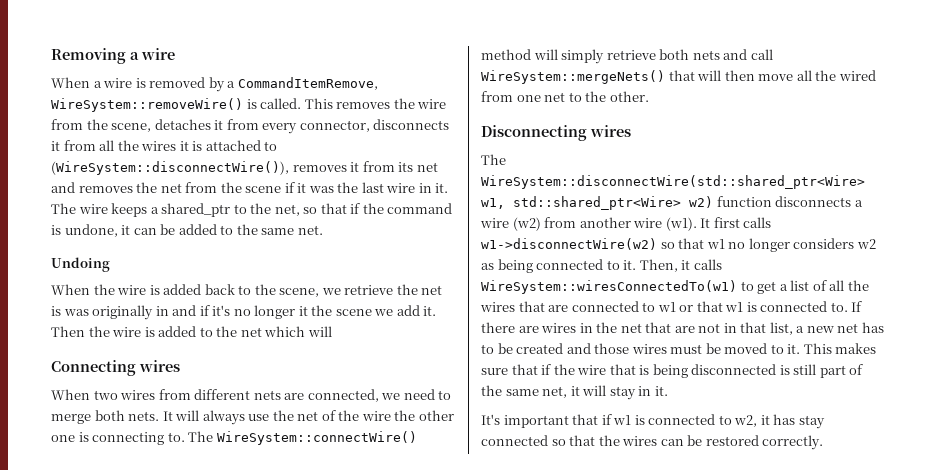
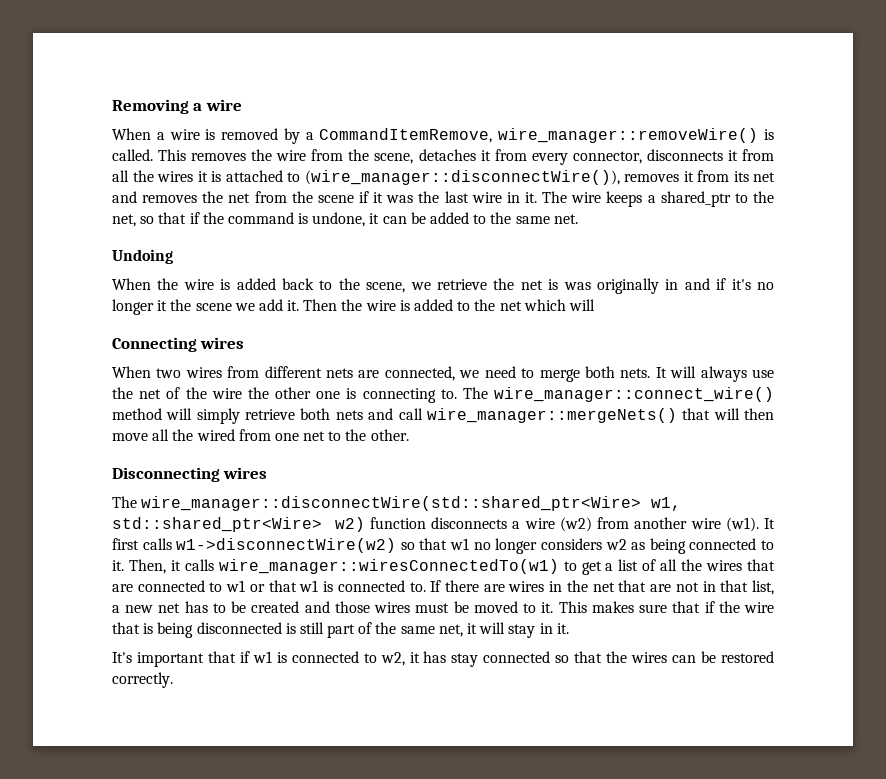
- When a wire is removed by a CommandItemRemove, WireSystem::removeWire() is called.
+ When a wire is removed by a CommandItemRemove, wire_manager::removeWire() is called.
- This removes the wire from the scene, detaches it from every connector, disconnects it from all the wires it is attached to (WireSystem::disconnectWire()), removes it from its net and removes the net from the scene if it was the last wire in it.
+ This removes the wire from the scene, detaches it from every connector, disconnects it from all the wires it is attached to (wire_manager::disconnectWire()), removes it from its net and removes the net from the scene if it was the last wire in it.
- The WireSystem::connectWire() method will simply retrieve both nets and call WireSystem::mergeNets() that will then move all the wired from one net to the other.
+ The wire_manager::connect_wire() method will simply retrieve both nets and call wire_manager::mergeNets() that will then move all the wired from one net to the other.
- The WireSystem::disconnectWire(std::shared_ptr<Wire> w1, std::shared_ptr<Wire> w2) function disconnects a wire (w2) from another wire (w1).
+ The wire_manager::disconnectWire(std::shared_ptr<Wire> w1, std::shared_ptr<Wire> w2) function disconnects a wire (w2) from another wire (w1).
- Then, it calls WireSystem::wiresConnectedTo(w1) to get a list of all the wires that are connected to w1 or that w1 is connected to.
+ Then, it calls wire_manager::wiresConnectedTo(w1) to get a list of all the wires that are connected to w1 or that w1 is connected to.

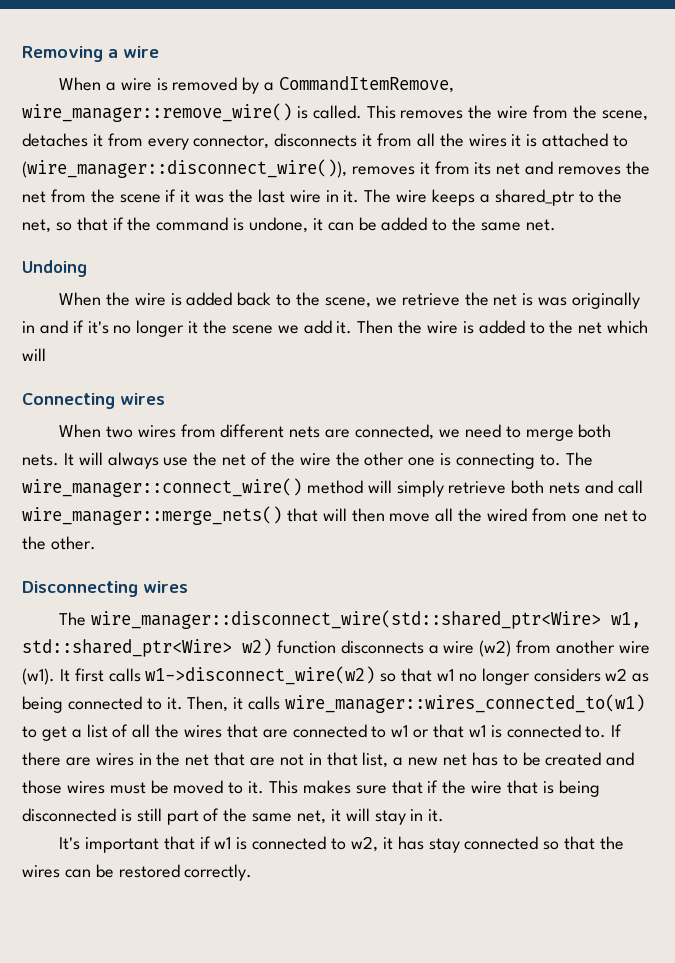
- When a wire is removed by a CommandItemRemove, wire_manager::removeWire() is called.
+ When a wire is removed by a CommandItemRemove, wire_manager::remove_wire() is called.
- This removes the wire from the scene, detaches it from every connector, disconnects it from all the wires it is attached to (wire_manager::disconnectWire()), removes it from its net and removes the net from the scene if it was the last wire in it.
+ This removes the wire from the scene, detaches it from every connector, disconnects it from all the wires it is attached to (wire_manager::disconnect_wire()), removes it from its net and removes the net from the scene if it was the last wire in it.
- The wire_manager::connect_wire() method will simply retrieve both nets and call wire_manager::mergeNets() that will then move all the wired from one net to the other.
+ The wire_manager::connect_wire() method will simply retrieve both nets and call wire_manager::merge_nets() that will then move all the wired from one net to the other.
- The wire_manager::disconnectWire(std::shared_ptr<Wire> w1, std::shared_ptr<Wire> w2) function disconnects a wire (w2) from another wire (w1).
+ The wire_manager::disconnect_wire(std::shared_ptr<Wire> w1, std::shared_ptr<Wire> w2) function disconnects a wire (w2) from another wire (w1).
- It first calls w1->disconnectWire(w2) so that w1 no longer considers w2 as being connected to it.
+ It first calls w1->disconnect_wire(w2) so that w1 no longer considers w2 as being connected to it.
- Then, it calls wire_manager::wiresConnectedTo(w1) to get a list of all the wires that are connected to w1 or that w1 is connected to.
+ Then, it calls wire_manager::wires_connected_to(w1) to get a list of all the wires that are connected to w1 or that w1 is connected to.

